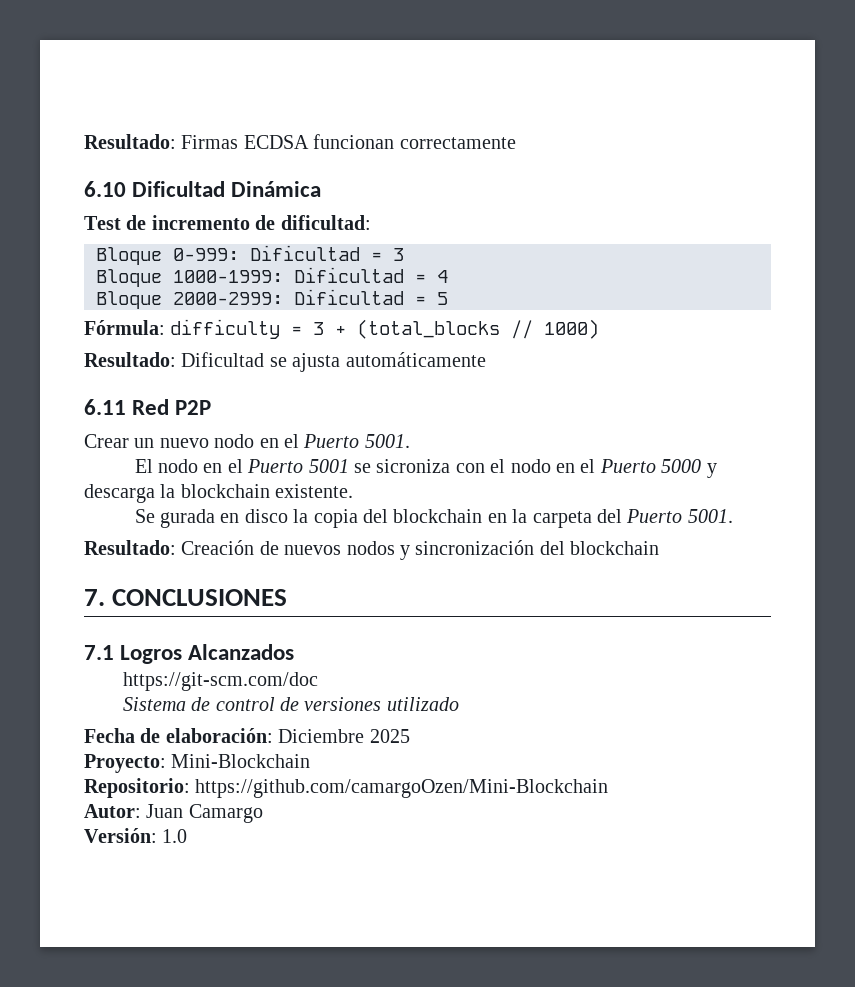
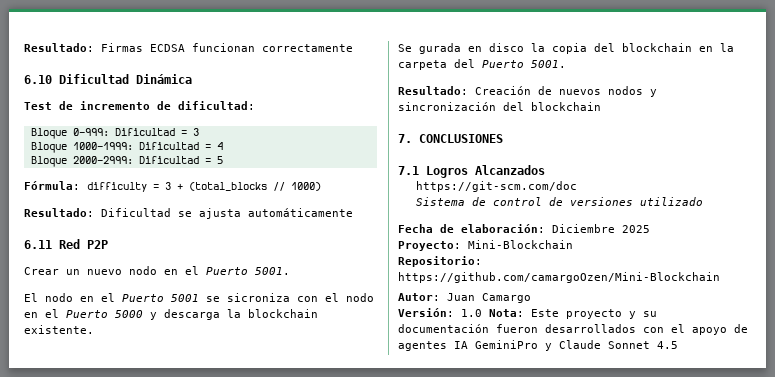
- Versión: 1.0
+ Versión: 1.0 Nota: Este proyecto y su documentación fueron desarrollados con el apoyo de agentes IA GeminiPro y Claude Sonnet 4.5

